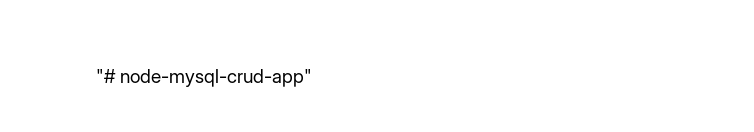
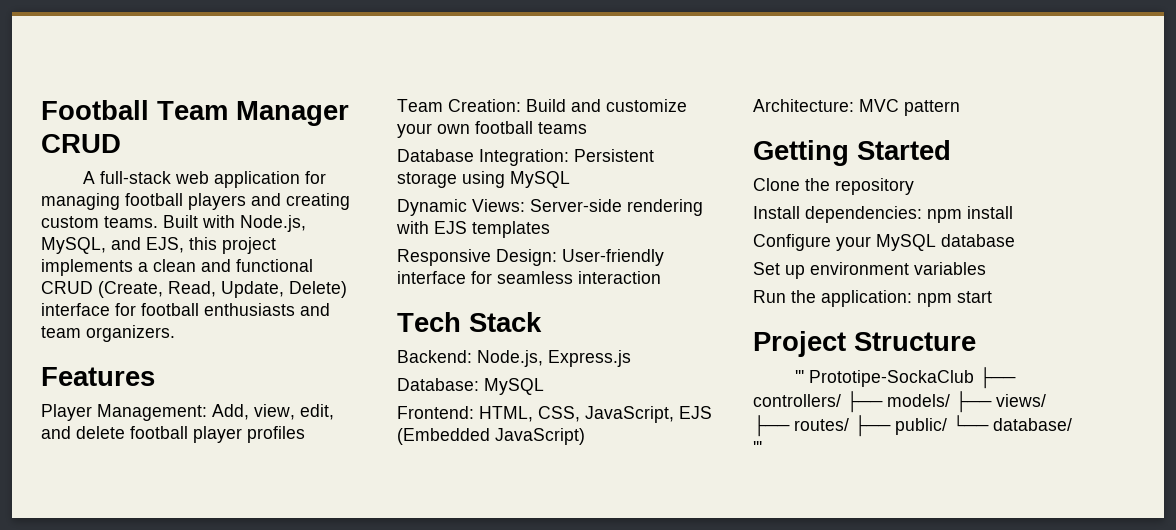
- "# node-mysql-crud-app"
+ Football Team Manager CRUD
+ A full-stack web application for managing football players and creating custom teams. Built with Node.js, MySQL, and EJS, this project implements a clean and functional CRUD (Create, Read, Update, Delete) interface for football enthusiasts and team organizers.
+ Features
+ Player Management: Add, view, edit, and delete football player profiles
+ Team Creation: Build and customize your own football teams
+ Database Integration: Persistent storage using MySQL
+ Dynamic Views: Server-side rendering with EJS templates
+ Responsive Design: User-friendly interface for seamless interaction
+ Tech Stack
+ Backend: Node.js, Express.js
+ Database: MySQL
+ Frontend: HTML, CSS, JavaScript, EJS (Embedded JavaScript)
+ Architecture: MVC pattern
+ Getting Started
+ Clone the repository
+ Install dependencies: npm install
+ Configure your MySQL database
+ Set up environment variables
+ Run the application: npm start
+ Project Structure
+ ''' Prototipe-SockaClub ├── controllers/ ├── models/ ├── views/ ├── routes/ ├── public/ └── database/ '''

